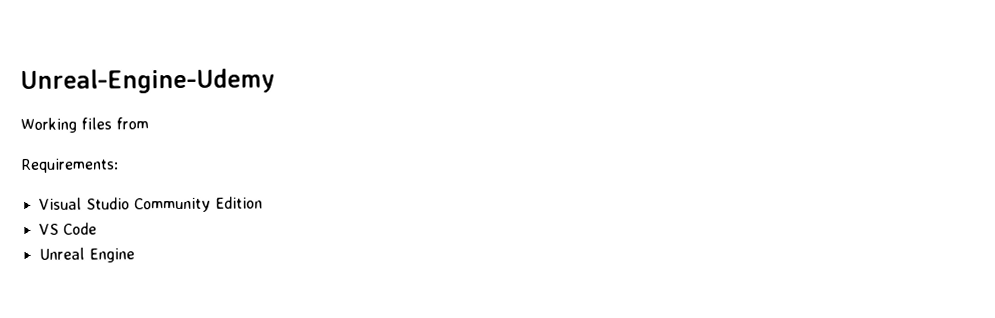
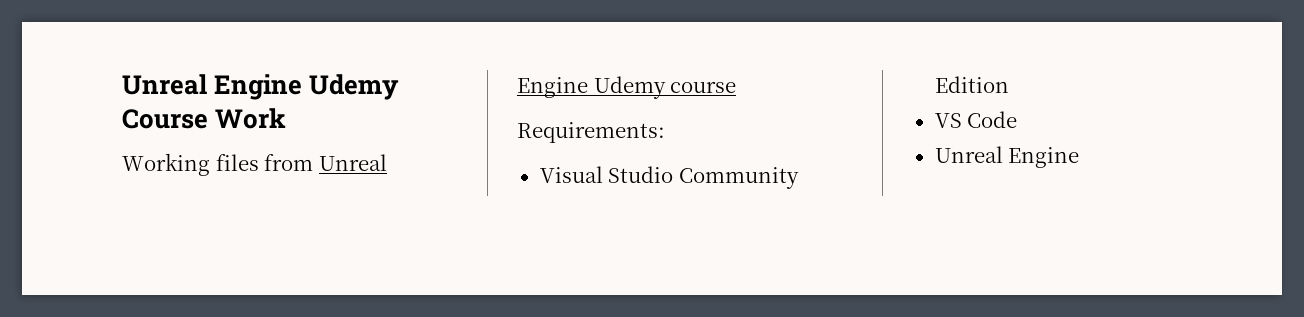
- Unreal-Engine-Udemy
+ Unreal Engine Udemy Course Work
- Working files from
+ Working files from Unreal Engine Udemy course

